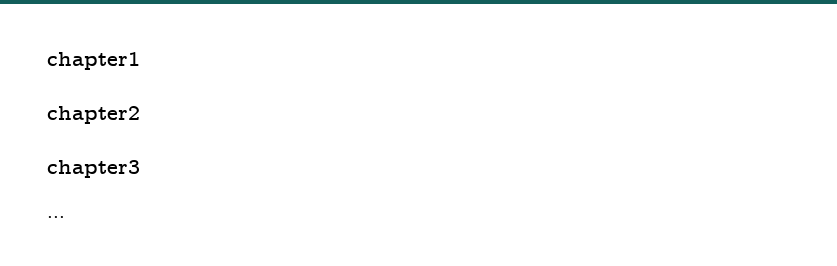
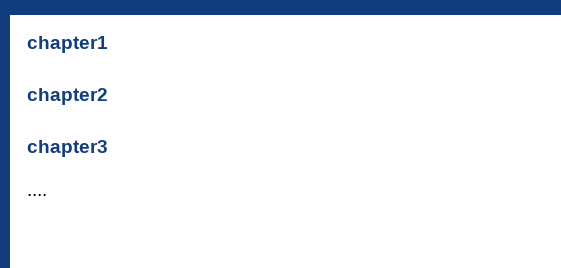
- ...
+ ....

